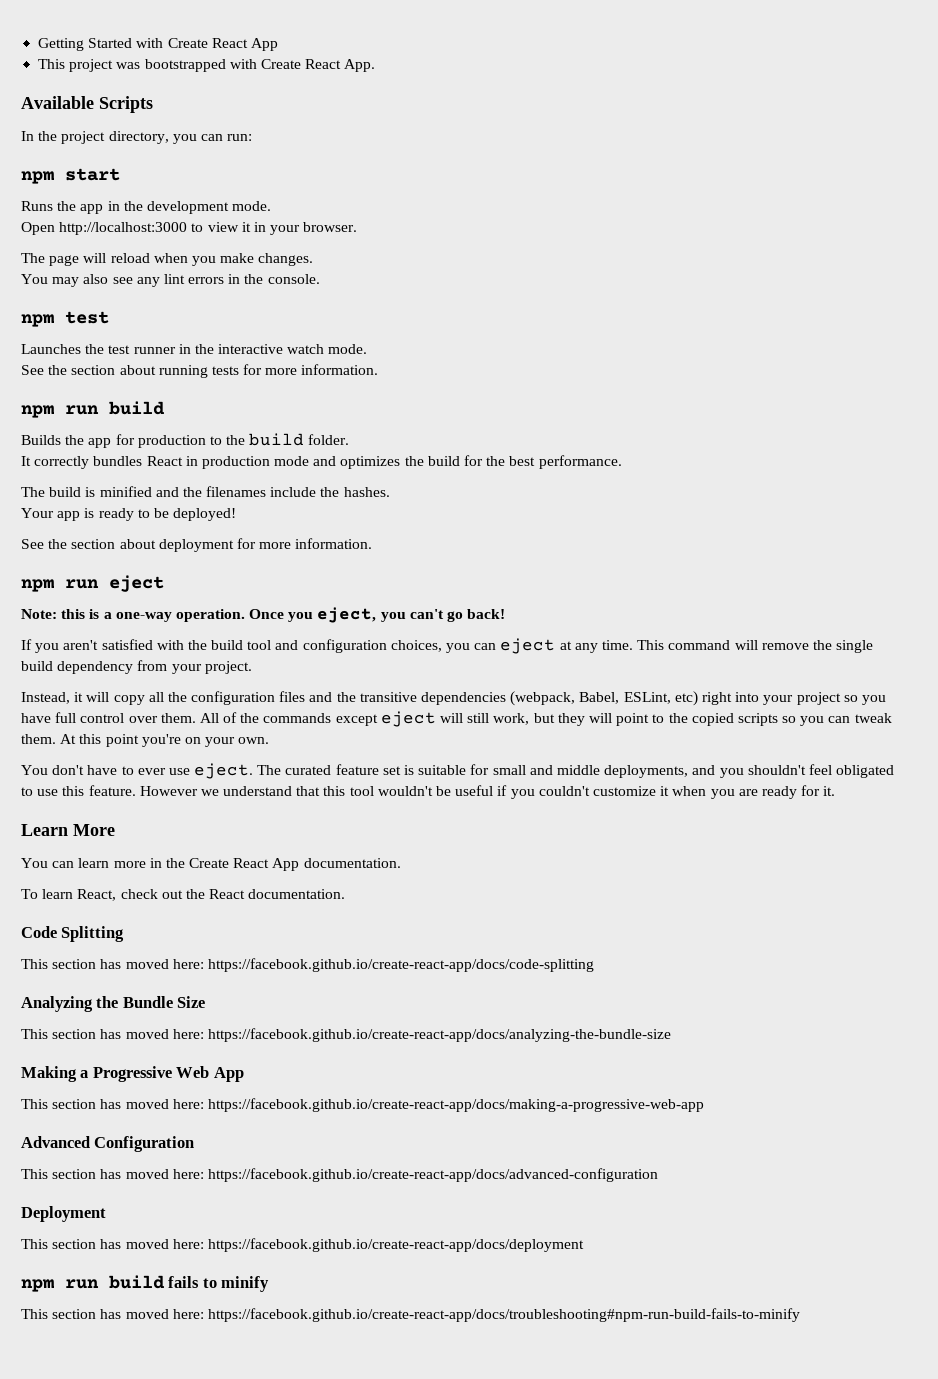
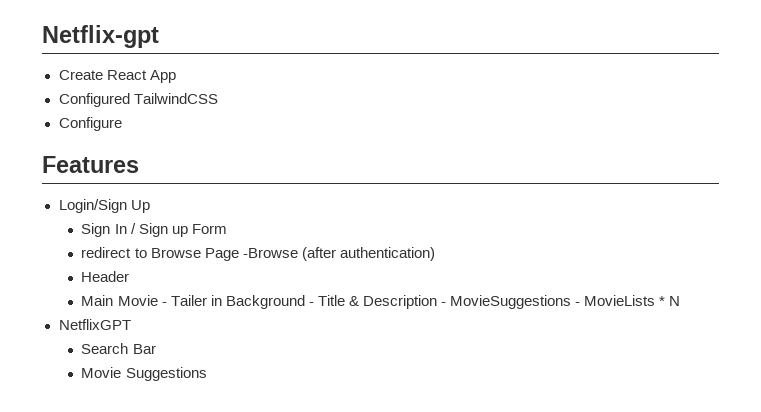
- Getting Started with Create React App
+ Netflix-gpt
+ Create React App
- This project was bootstrapped with Create React App.
- Available Scripts
- In the project directory, you can run:
- npm start
- Runs the app in the development mode.
- Open http://localhost:3000 to view it in your browser.
- The page will reload when you make changes.
- You may also see any lint errors in the console.
- npm test
- Launches the test runner in the interactive watch mode.
- See the section about running tests for more information.
- npm run build
- Builds the app for production to the build folder.
- It correctly bundles React in production mode and optimizes the build for the best performance.
- The build is minified and the filenames include the hashes.
- Your app is ready to be deployed!
- See the section about deployment for more information.
- npm run eject
- Note: this is a one-way operation. Once you eject, you can't go back!
- If you aren't satisfied with the build tool and configuration choices, you can eject at any time. This command will remove the single build dependency from your project.
- Instead, it will copy all the configuration files and the transitive dependencies (webpack, Babel, ESLint, etc) right into your project so you have full control over them. All of the commands except eject will still work, but they will point to the copied scripts so you can tweak them. At this point you're on your own.
- You don't have to ever use eject. The curated feature set is suitable for small and middle deployments, and you shouldn't feel obligated to use this feature. However we understand that this tool wouldn't be useful if you couldn't customize it when you are ready for it.
- Learn More
- You can learn more in the Create React App documentation.
- To learn React, check out the React documentation.
- Code Splitting
- This section has moved here: https://facebook.github.io/create-react-app/docs/code-splitting
- Analyzing the Bundle Size
- This section has moved here: https://facebook.github.io/create-react-app/docs/analyzing-the-bundle-size
- Making a Progressive Web App
- This section has moved here: https://facebook.github.io/create-react-app/docs/making-a-progressive-web-app
- Advanced Configuration
- This section has moved here: https://facebook.github.io/create-react-app/docs/advanced-configuration
- Deployment
- This section has moved here: https://facebook.github.io/create-react-app/docs/deployment
- npm run build fails to minify
- This section has moved here: https://facebook.github.io/create-react-app/docs/troubleshooting#npm-run-build-fails-to-minify
+ Configured TailwindCSS
+ Configure
+ Features
+ Login/Sign Up
+ Sign In / Sign up Form
+ redirect to Browse Page -Browse (after authentication)
+ Header
+ Main Movie - Tailer in Background - Title & Description - MovieSuggestions - MovieLists * N
+ NetflixGPT
+ Search Bar
+ Movie Suggestions

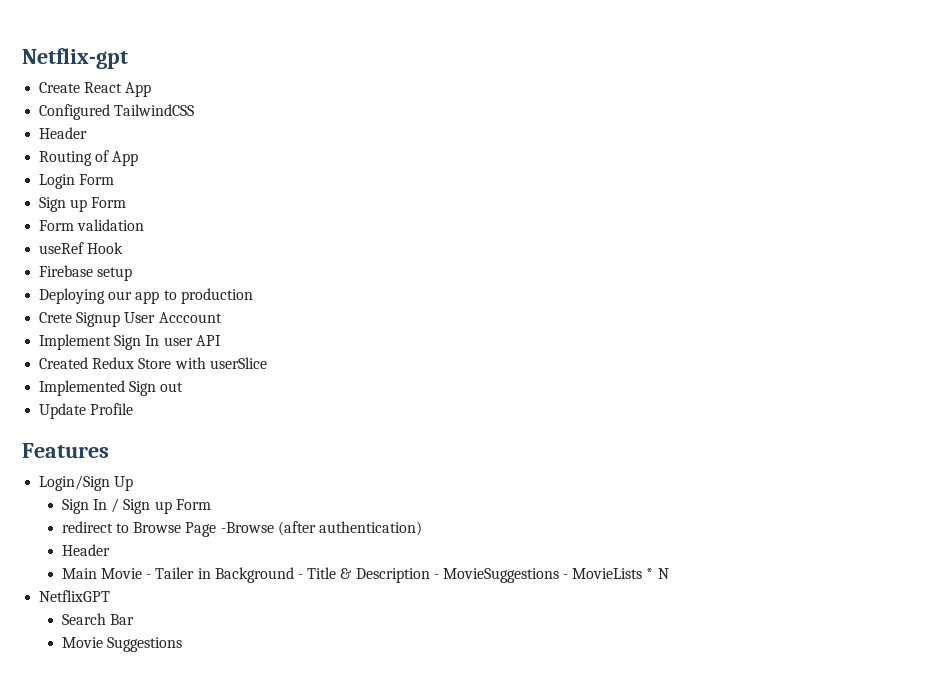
  Configured TailwindCSS
- Configure
+ Header
+ Routing of App
+ Login Form
+ Sign up Form
+ Form validation
+ useRef Hook
+ Firebase setup
+ Deploying our app to production
+ Crete Signup User Acccount
+ Implement Sign In user API
+ Created Redux Store with userSlice
+ Implemented Sign out
+ Update Profile

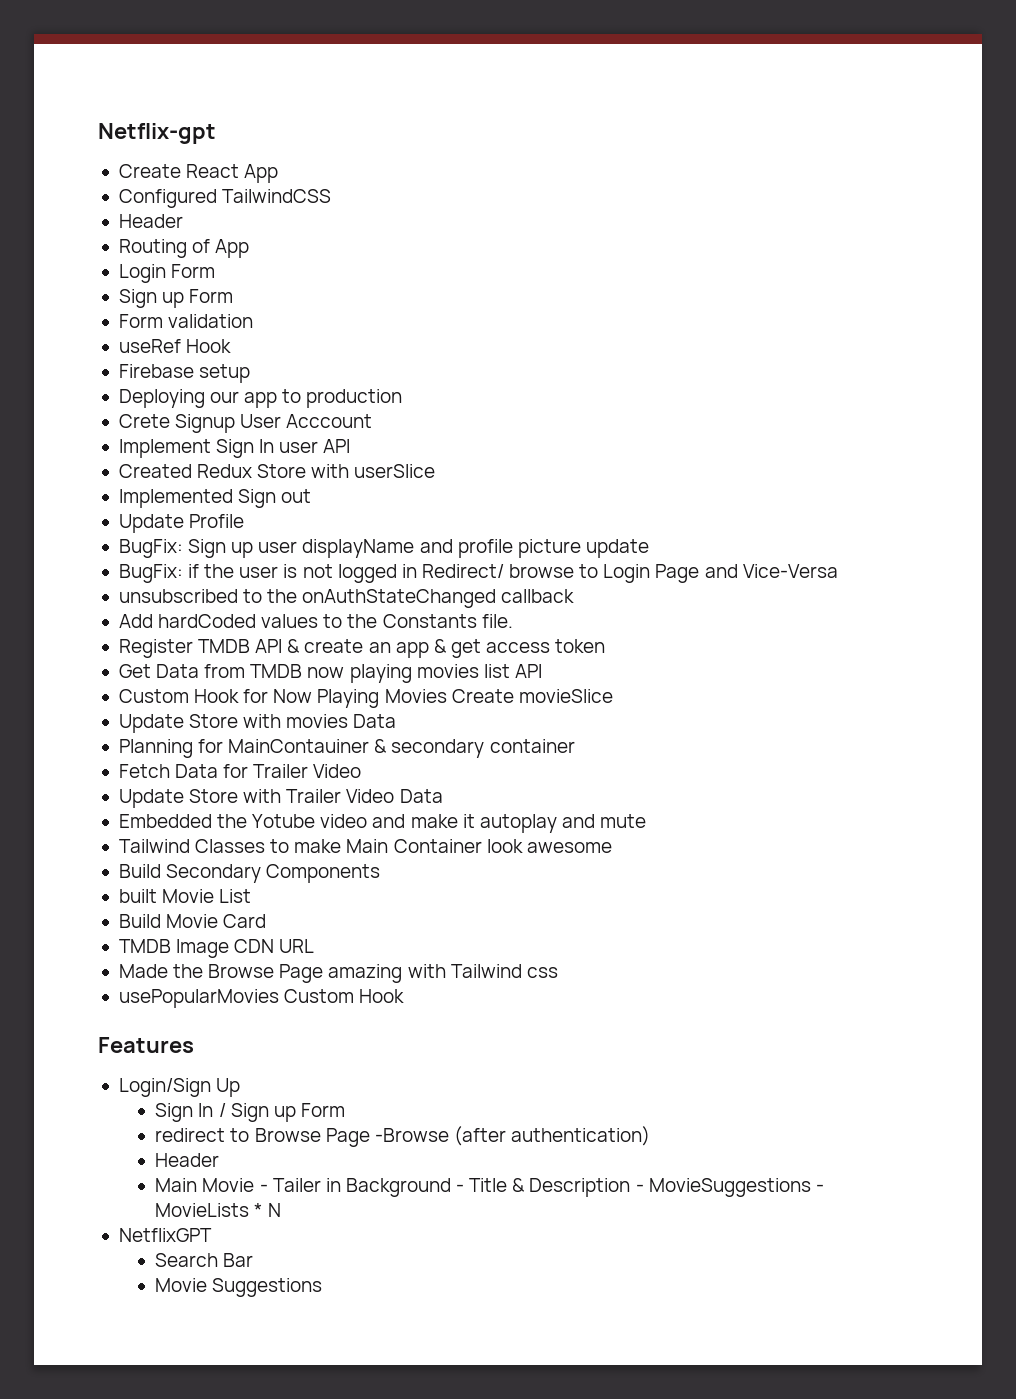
+ BugFix: Sign up user displayName and profile picture update
+ BugFix: if the user is not logged in Redirect/ browse to Login Page and Vice-Versa
+ unsubscribed to the onAuthStateChanged callback
+ Add hardCoded values to the Constants file.
+ Register TMDB API & create an app & get access token
+ Get Data from TMDB now playing movies list API
+ Custom Hook for Now Playing Movies Create movieSlice
+ Update Store with movies Data
+ Planning for MainContauiner & secondary container
+ Fetch Data for Trailer Video
+ Update Store with Trailer Video Data
+ Embedded the Yotube video and make it autoplay and mute
+ Tailwind Classes to make Main Container look awesome
+ Build Secondary Components
+ built Movie List
+ Build Movie Card
+ TMDB Image CDN URL
+ Made the Browse Page amazing with Tailwind css
+ usePopularMovies Custom Hook

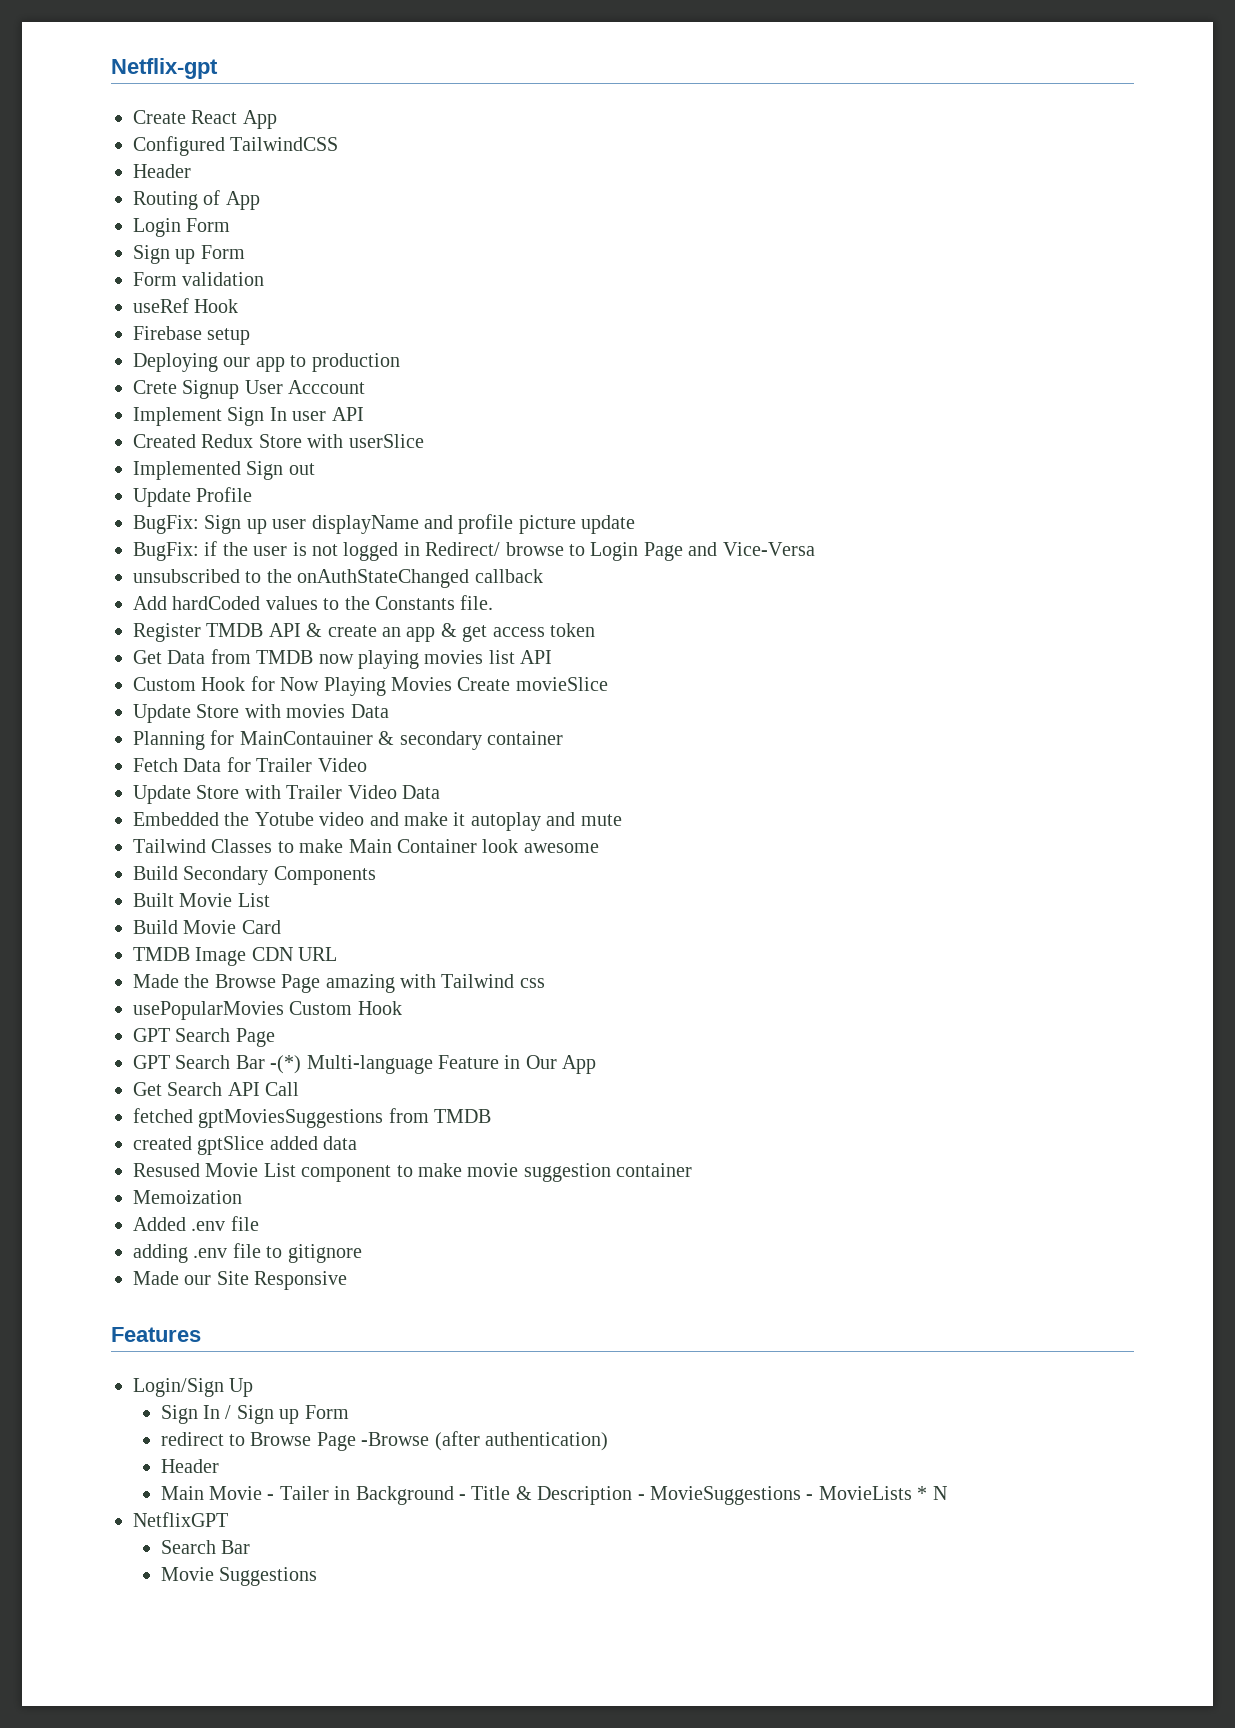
- built Movie List
+ Built Movie List
+ GPT Search Page
+ GPT Search Bar -(*) Multi-language Feature in Our App
+ Get Search API Call
+ fetched gptMoviesSuggestions from TMDB
+ created gptSlice added data
+ Resused Movie List component to make movie suggestion container
+ Memoization
+ Added .env file
+ adding .env file to gitignore
+ Made our Site Responsive

